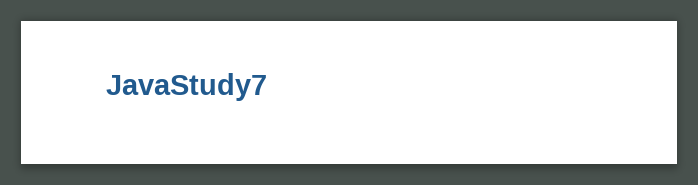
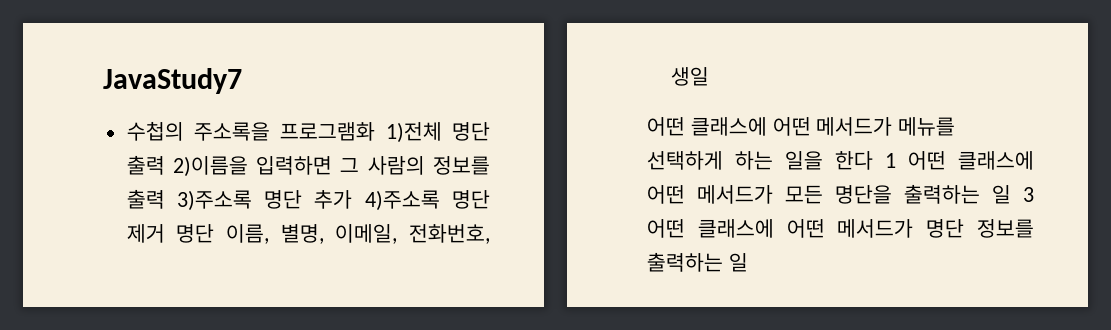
+ 수첩의 주소록을 프로그램화 1)전체 명단 출력 2)이름을 입력하면 그 사람의 정보를 출력 3)주소록 명단 추가 4)주소록 명단 제거 명단 이름, 별명, 이메일, 전화번호, 생일
+ 어떤 클래스에 어떤 메서드가 메뉴를 선택하게 하는 일을 한다 1 어떤 클래스에 어떤 메서드가 모든 명단을 출력하는 일 3 어떤 클래스에 어떤 메서드가 명단 정보를 출력하는 일

